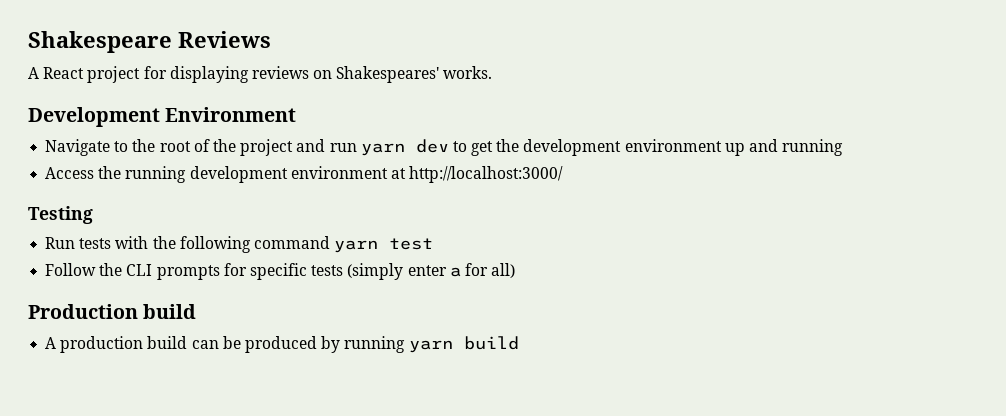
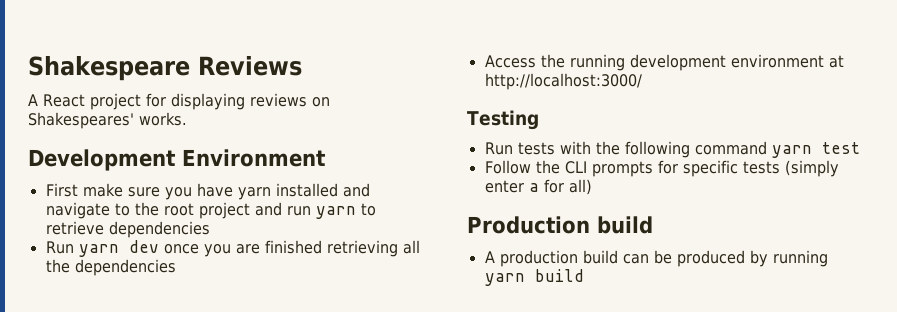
- Navigate to the root of the project and run yarn dev to get the development environment up and running
+ First make sure you have yarn installed and navigate to the root project and run yarn to retrieve dependencies
+ Run yarn dev once you are finished retrieving all the dependencies

